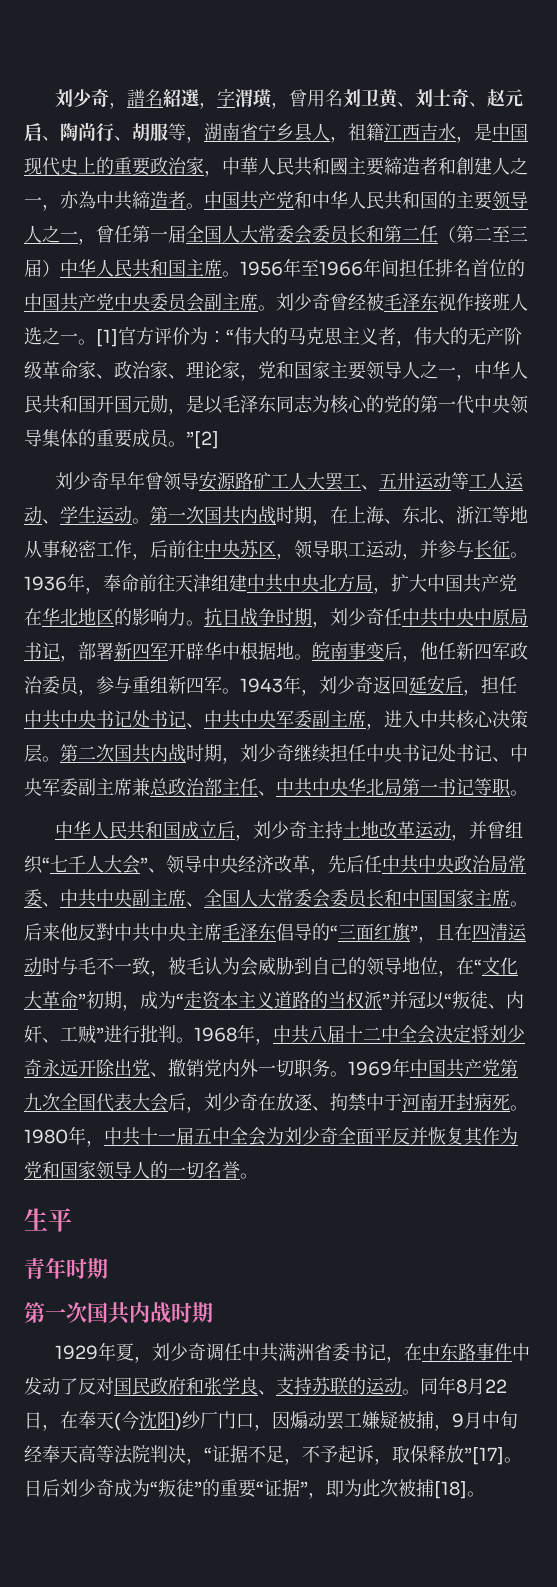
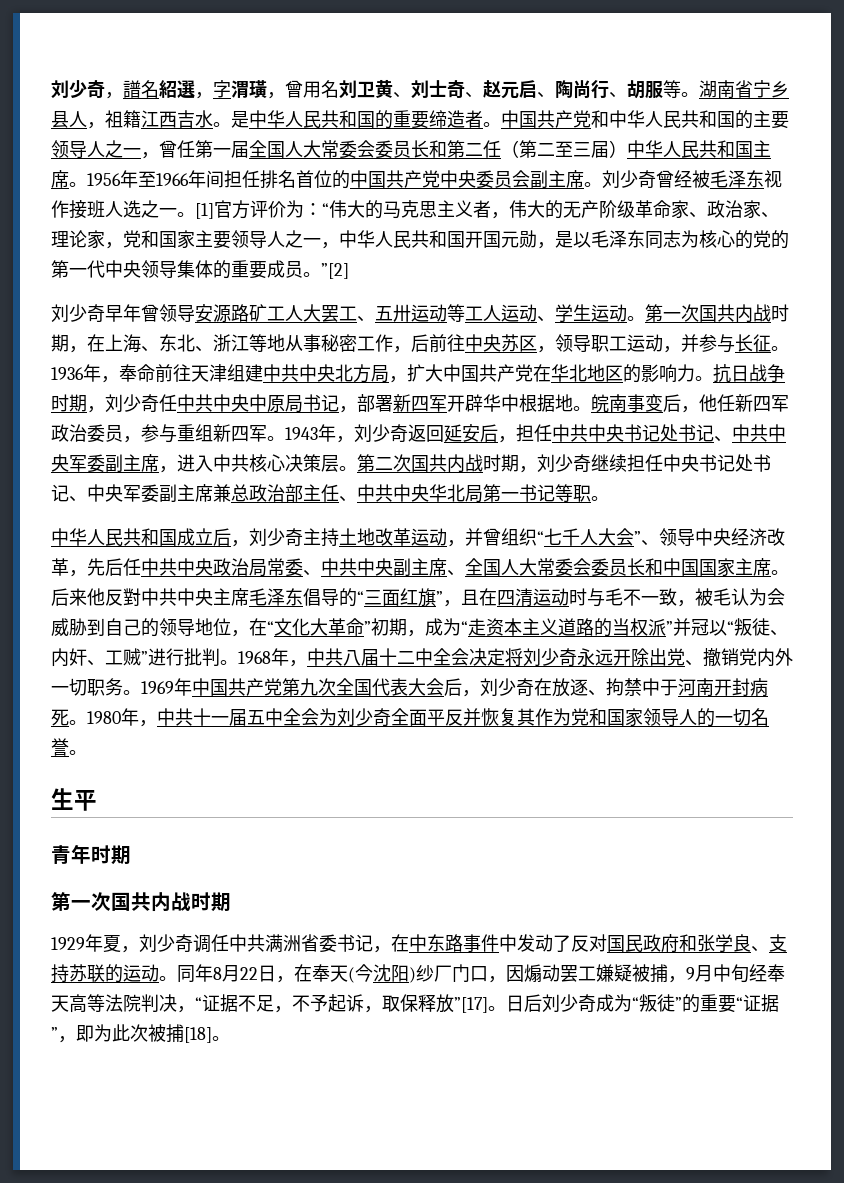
- 刘少奇，譜名紹選，字渭璜，曾用名刘卫黄、刘士奇、赵元启、陶尚行、胡服等，湖南省宁乡县人，祖籍江西吉水，是中国现代史上的重要政治家，中華人民共和國主要締造者和創建人之一，亦為中共締造者。
+ 刘少奇，譜名紹選，字渭璜，曾用名刘卫黄、刘士奇、赵元启、陶尚行、胡服等。湖南省宁乡县人，祖籍江西吉水。是中华人民共和国的重要缔造者。

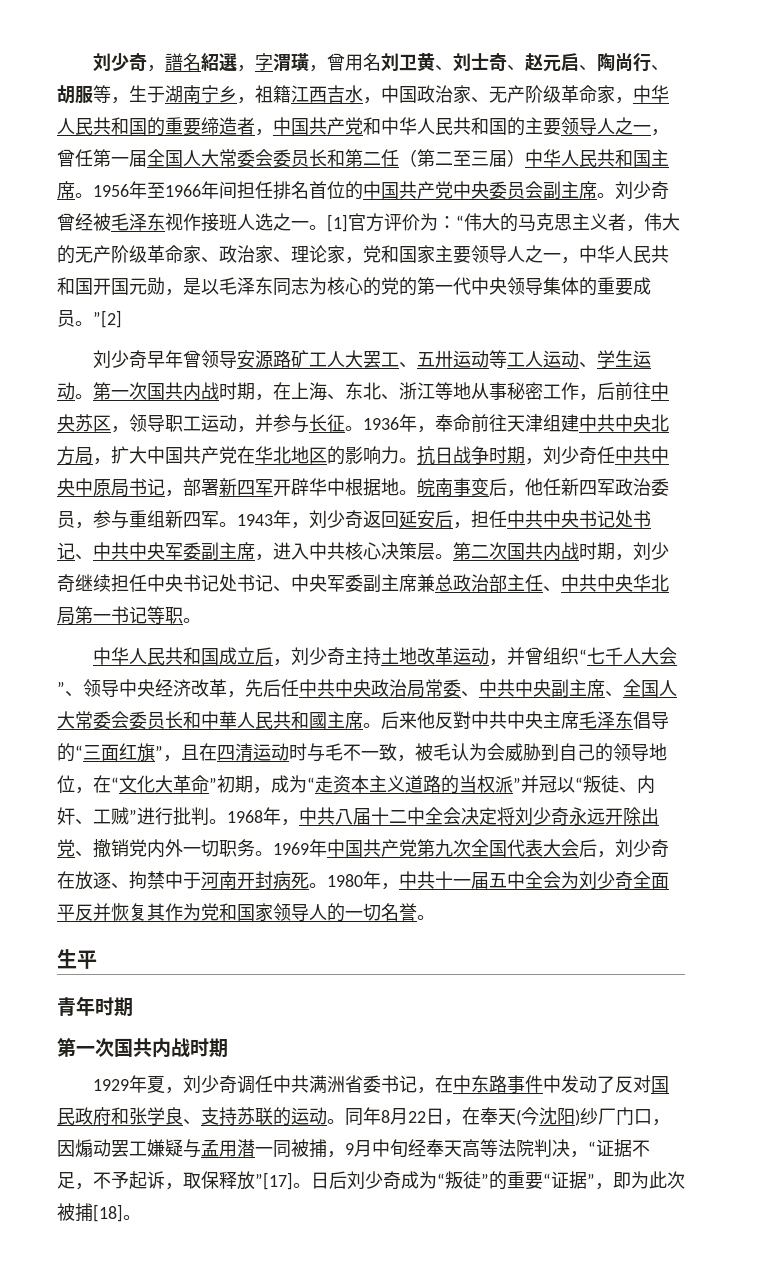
- 刘少奇，譜名紹選，字渭璜，曾用名刘卫黄、刘士奇、赵元启、陶尚行、胡服等。湖南省宁乡县人，祖籍江西吉水。是中华人民共和国的重要缔造者。中国共产党和中华人民共和国的主要领导人之一，曾任第一届全国人大常委会委员长和第二任（第二至三届）中华人民共和国主席。
+ 刘少奇，譜名紹選，字渭璜，曾用名刘卫黄、刘士奇、赵元启、陶尚行、胡服等，生于湖南宁乡，祖籍江西吉水，中国政治家、无产阶级革命家，中华人民共和国的重要缔造者，中国共产党和中华人民共和国的主要领导人之一，曾任第一届全国人大常委会委员长和第二任（第二至三届）中华人民共和国主席。
- 中华人民共和国成立后，刘少奇主持土地改革运动，并曾组织“七千人大会”、领导中央经济改革，先后任中共中央政治局常委、中共中央副主席、全国人大常委会委员长和中国国家主席。
+ 中华人民共和国成立后，刘少奇主持土地改革运动，并曾组织“七千人大会”、领导中央经济改革，先后任中共中央政治局常委、中共中央副主席、全国人大常委会委员长和中華人民共和國主席。
- 同年8月22日，在奉天(今沈阳)纱厂门口，因煽动罢工嫌疑被捕，9月中旬经奉天高等法院判决，“证据不足，不予起诉，取保释放”[17]。
+ 同年8月22日，在奉天(今沈阳)纱厂门口，因煽动罢工嫌疑与孟用潜一同被捕，9月中旬经奉天高等法院判决，“证据不足，不予起诉，取保释放”[17]。

